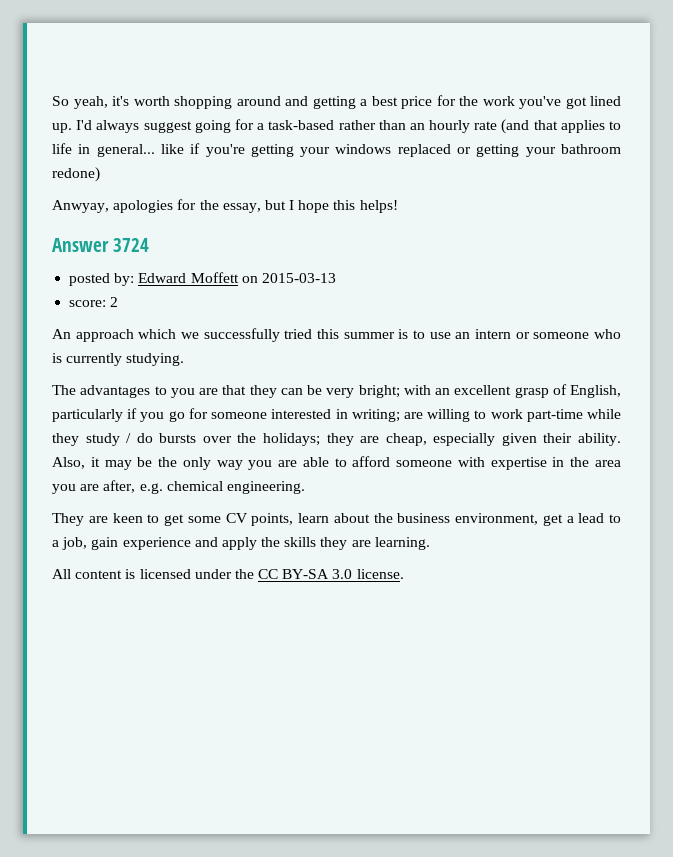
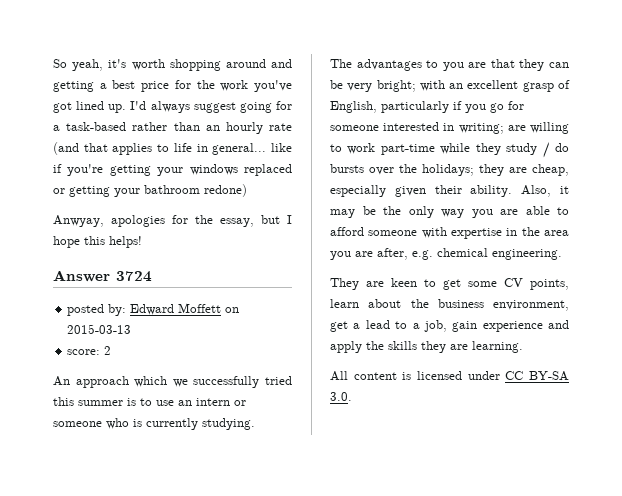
- All content is licensed under the CC BY-SA 3.0 license.
+ All content is licensed under CC BY-SA 3.0.

